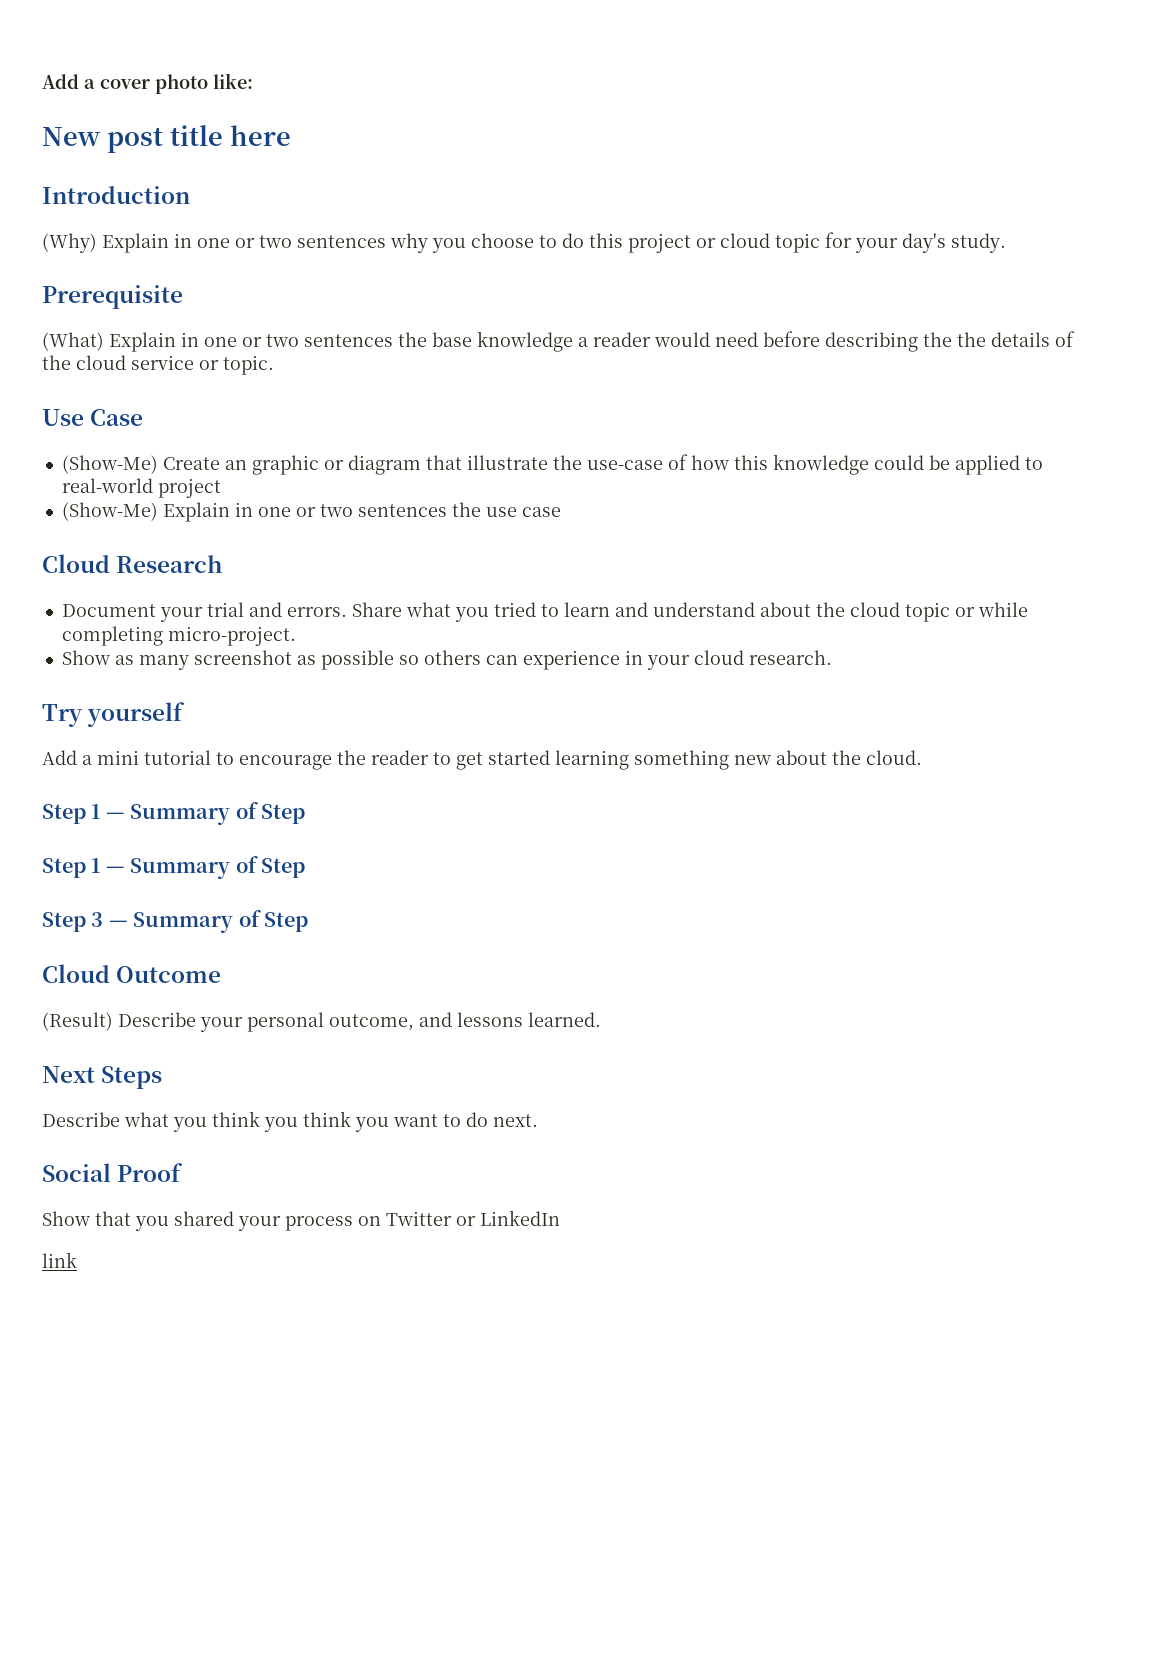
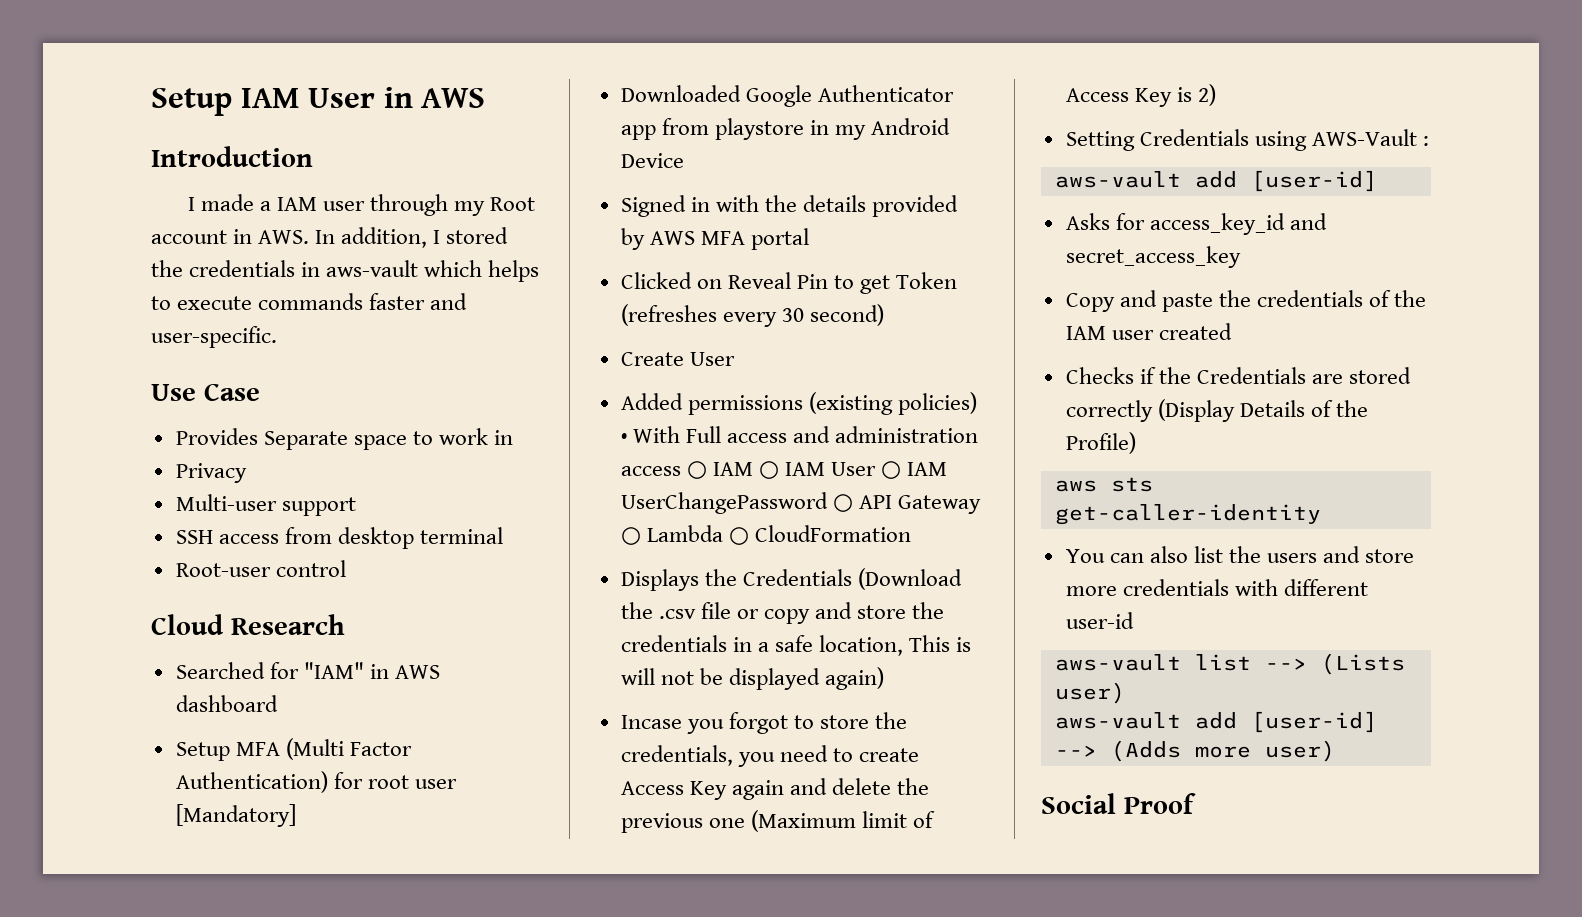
- Add a cover photo like:
- New post title here
+ Setup IAM User in AWS
  Introduction
- (Why) Explain in one or two sentences why you choose to do this project or cloud topic for your day's study.
- Prerequisite
- (What) Explain in one or two sentences the base knowledge a reader would need before describing the the details of the cloud service or topic.
+ I made a IAM user through my Root account in AWS. In addition, I stored the credentials in aws-vault which helps to execute commands faster and user-specific.
  Use Case
- (Show-Me) Create an graphic or diagram that illustrate the use-case of how this knowledge could be applied to real-world project
- (Show-Me) Explain in one or two sentences the use case
+ Provides Separate space to work in
+ Privacy
+ Multi-user support
+ SSH access from desktop terminal
+ Root-user control
  Cloud Research
- Document your trial and errors. Share what you tried to learn and understand about the cloud topic or while completing micro-project.
- Show as many screenshot as possible so others can experience in your cloud research.
- Try yourself
- Add a mini tutorial to encourage the reader to get started learning something new about the cloud.
- Step 1 — Summary of Step
- Step 1 — Summary of Step
- Step 3 — Summary of Step
- Cloud Outcome
- (Result) Describe your personal outcome, and lessons learned.
- Next Steps
- Describe what you think you think you want to do next.
+ Searched for "IAM" in AWS dashboard
+ Setup MFA (Multi Factor Authentication) for root user [Mandatory]
+ Downloaded Google Authenticator app from playstore in my Android Device
+ Signed in with the details provided by AWS MFA portal
+ Clicked on Reveal Pin to get Token (refreshes every 30 second)
+ Create User
+ Added permissions (existing policies) • With Full access and administration access ○ IAM ○ IAM User ○ IAM UserChangePassword ○ API Gateway ○ Lambda ○ CloudFormation
+ Displays the Credentials (Download the .csv file or copy and store the credentials in a safe location, This is will not be displayed again)
+ Incase you forgot to store the credentials, you need to create Access Key again and delete the previous one (Maximum limit of Access Key is 2)
+ Setting Credentials using AWS-Vault :
+ aws-vault add [user-id]
+ Asks for access_key_id and secret_access_key
+ Copy and paste the credentials of the IAM user created
+ Checks if the Credentials are stored correctly (Display Details of the Profile)
+ aws sts get-caller-identity
+ You can also list the users and store more credentials with different user-id
+ aws-vault list --> (Lists user)
+ aws-vault add [user-id] --> (Adds more user)
  Social Proof
- Show that you shared your process on Twitter or LinkedIn
- link

